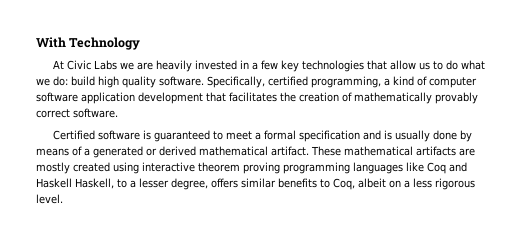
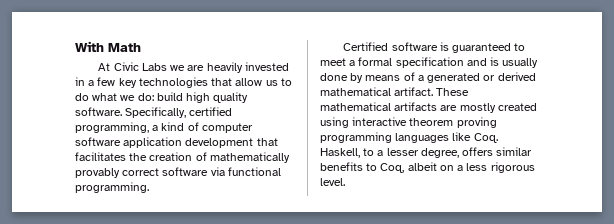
- With Technology
+ With Math
- Specifically, certified programming, a kind of computer software application development that facilitates the creation of mathematically provably correct software.
+ Specifically, certified programming, a kind of computer software application development that facilitates the creation of mathematically provably correct software via functional programming.
- These mathematical artifacts are mostly created using interactive theorem proving programming languages like Coq and Haskell Haskell, to a lesser degree, offers similar benefits to Coq, albeit on a less rigorous level.
+ These mathematical artifacts are mostly created using interactive theorem proving programming languages like Coq. Haskell, to a lesser degree, offers similar benefits to Coq, albeit on a less rigorous level.

